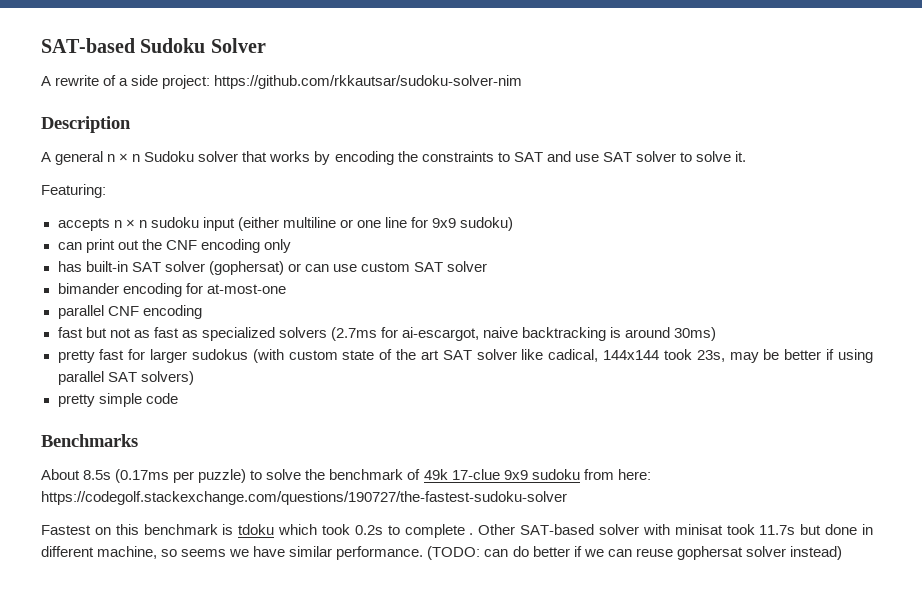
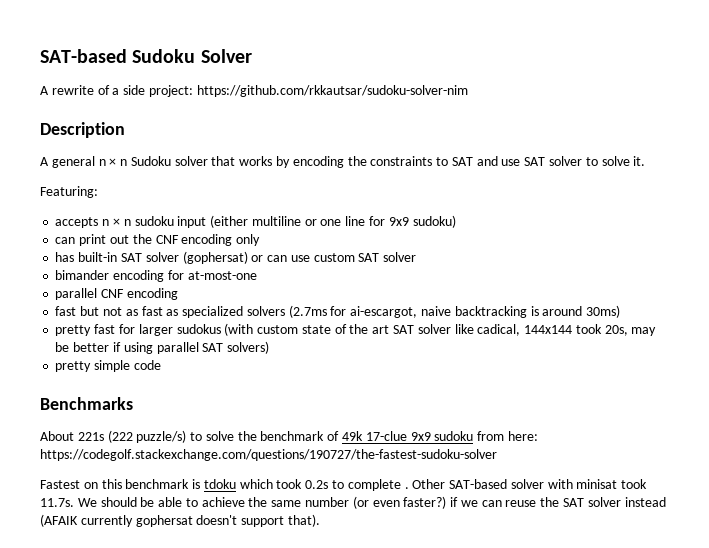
- pretty fast for larger sudokus (with custom state of the art SAT solver like cadical, 144x144 took 23s, may be better if using parallel SAT solvers)
+ pretty fast for larger sudokus (with custom state of the art SAT solver like cadical, 144x144 took 20s, may be better if using parallel SAT solvers)
- About 8.5s (0.17ms per puzzle) to solve the benchmark of 49k 17-clue 9x9 sudoku from here: https://codegolf.stackexchange.com/questions/190727/the-fastest-sudoku-solver
+ About 221s (222 puzzle/s) to solve the benchmark of 49k 17-clue 9x9 sudoku from here: https://codegolf.stackexchange.com/questions/190727/the-fastest-sudoku-solver
- Other SAT-based solver with minisat took 11.7s but done in different machine, so seems we have similar performance. (TODO: can do better if we can reuse gophersat solver instead)
+ Other SAT-based solver with minisat took 11.7s. We should be able to achieve the same number (or even faster?) if we can reuse the SAT solver instead (AFAIK currently gophersat doesn't support that).

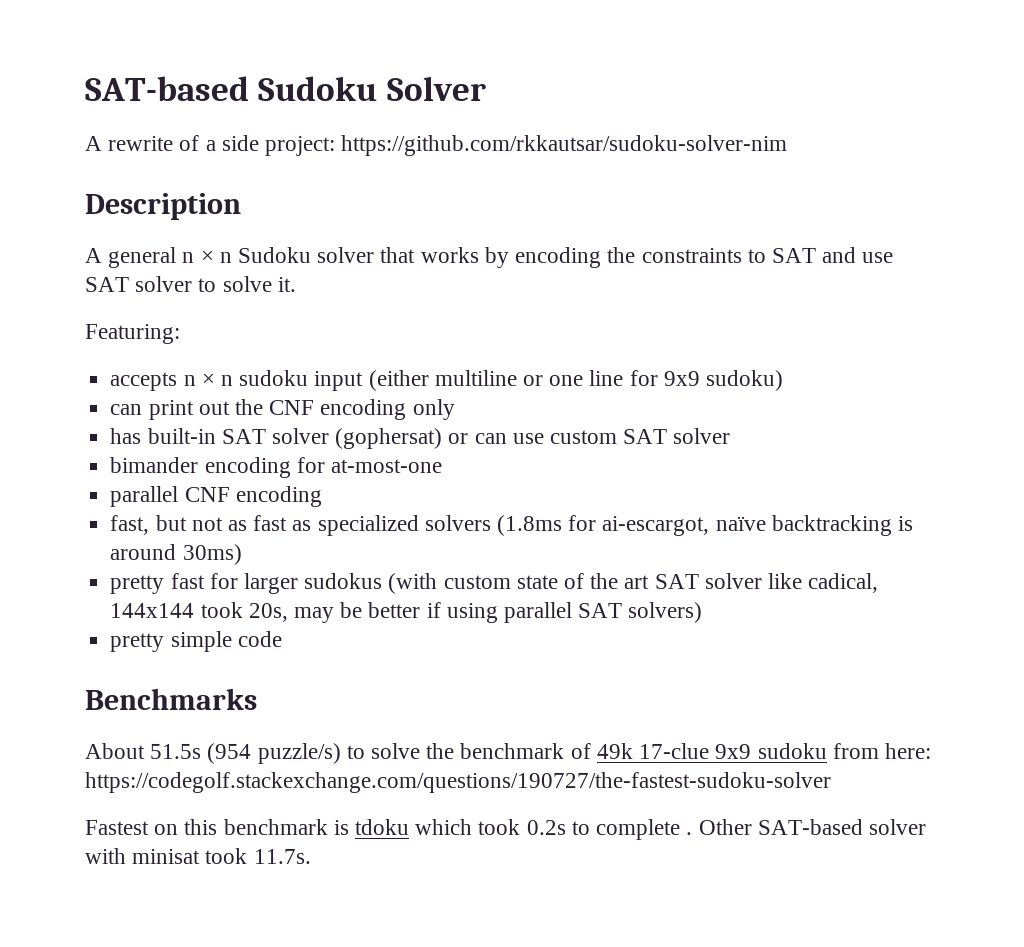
- fast but not as fast as specialized solvers (2.7ms for ai-escargot, naive backtracking is around 30ms)
+ fast, but not as fast as specialized solvers (1.8ms for ai-escargot, naïve backtracking is around 30ms)
- About 221s (222 puzzle/s) to solve the benchmark of 49k 17-clue 9x9 sudoku from here: https://codegolf.stackexchange.com/questions/190727/the-fastest-sudoku-solver
+ About 51.5s (954 puzzle/s) to solve the benchmark of 49k 17-clue 9x9 sudoku from here: https://codegolf.stackexchange.com/questions/190727/the-fastest-sudoku-solver
- Other SAT-based solver with minisat took 11.7s. We should be able to achieve the same number (or even faster?) if we can reuse the SAT solver instead (AFAIK currently gophersat doesn't support that).
+ Other SAT-based solver with minisat took 11.7s.

